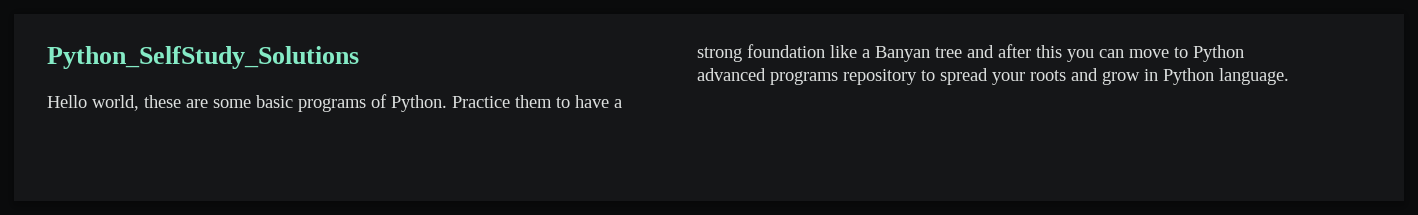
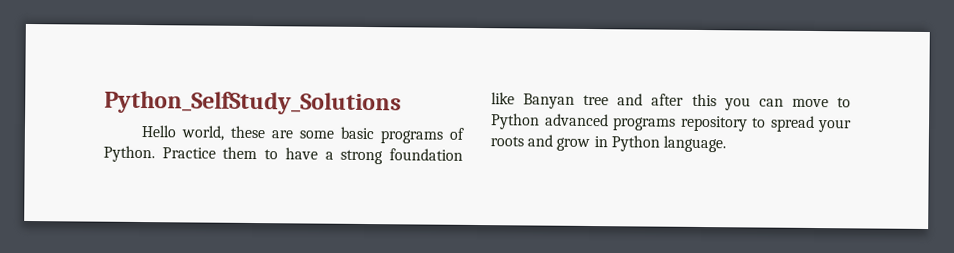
- Practice them to have a strong foundation like a Banyan tree and after this you can move to Python advanced programs repository to spread your roots and grow in Python language.
+ Practice them to have a strong foundation like Banyan tree and after this you can move to Python advanced programs repository to spread your roots and grow in Python language.

